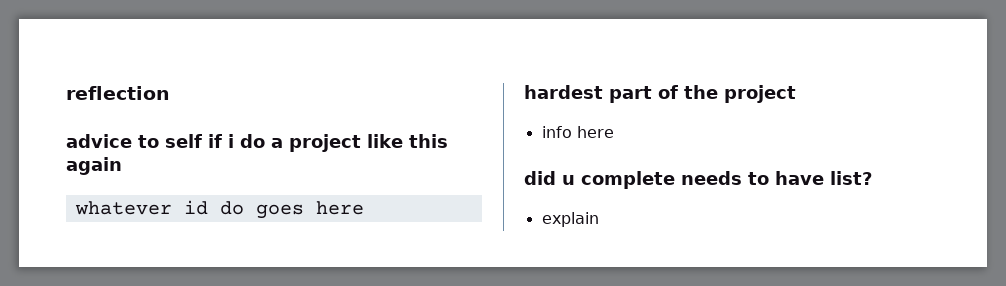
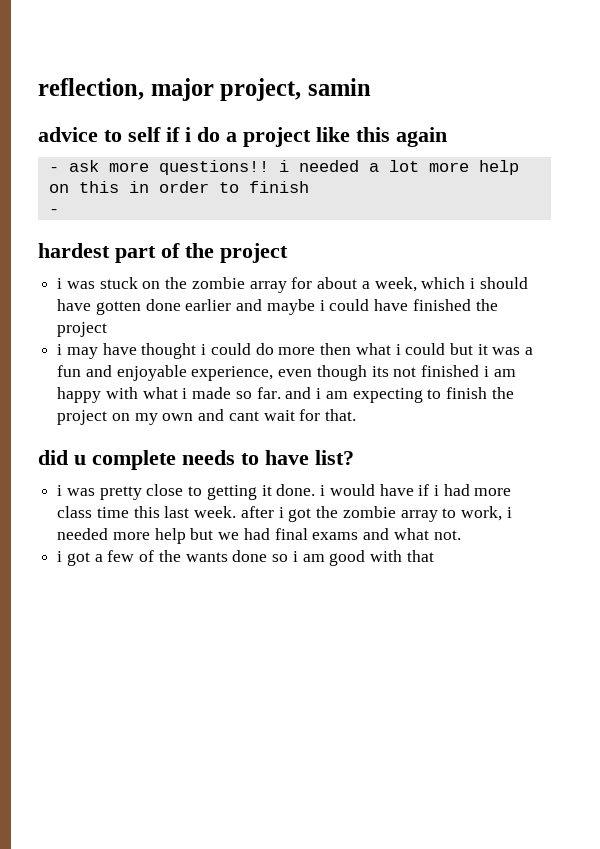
- reflection
+ reflection, major project, samin
- whatever id do goes here
+ - ask more questions!! i needed a lot more help on this in order to finish
+ -
- info here
+ i was stuck on the zombie array for about a week, which i should have gotten done earlier and maybe i could have finished the project
+ i may have thought i could do more then what i could but it was a fun and enjoyable experience, even though its not finished i am happy with what i made so far. and i am expecting to finish the project on my own and cant wait for that.
- explain
+ i was pretty close to getting it done. i would have if i had more class time this last week. after i got the zombie array to work, i needed more help but we had final exams and what not.
+ i got a few of the wants done so i am good with that

